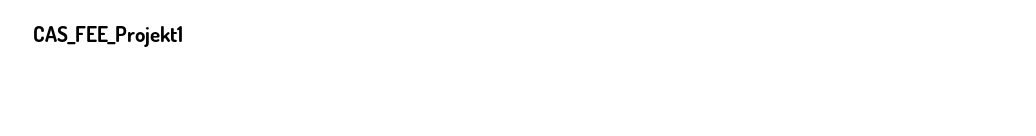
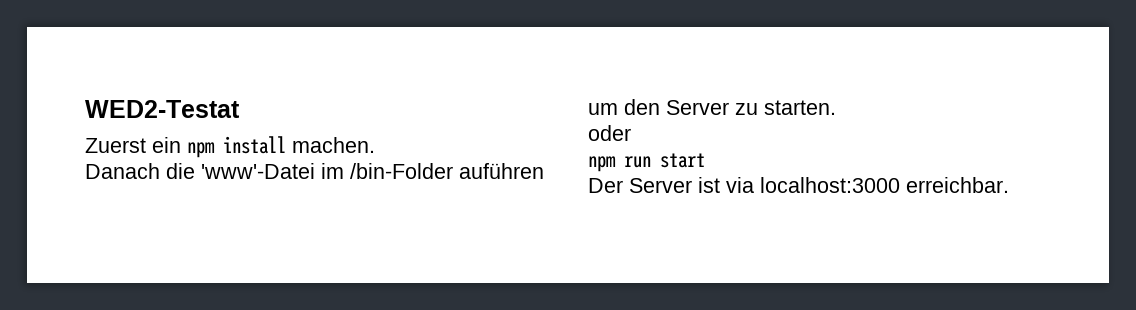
- CAS_FEE_Projekt1
+ WED2-Testat
+ Zuerst ein npm install machen.
+ Danach die 'www'-Datei im /bin-Folder auführen um den Server zu starten.
+ oder
+ npm run start
+ Der Server ist via localhost:3000 erreichbar.

